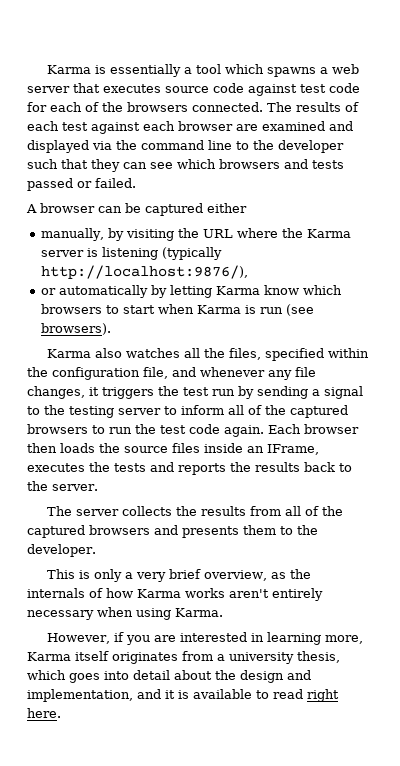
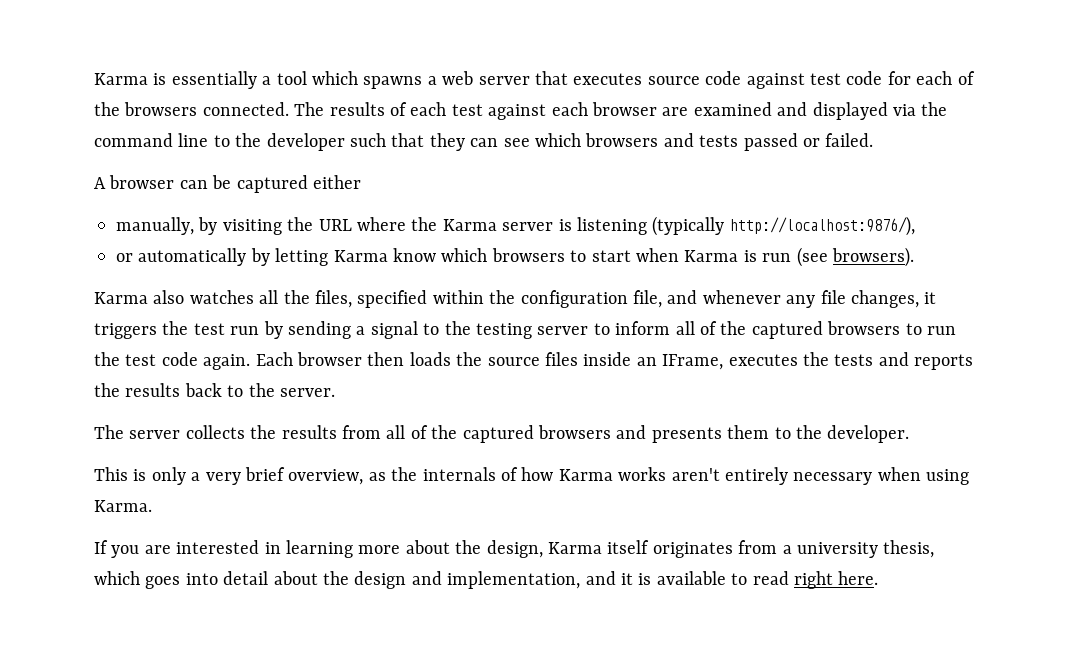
- However, if you are interested in learning more, Karma itself originates from a university thesis, which goes into detail about the design and implementation, and it is available to read right here.
+ If you are interested in learning more about the design, Karma itself originates from a university thesis, which goes into detail about the design and implementation, and it is available to read right here.

